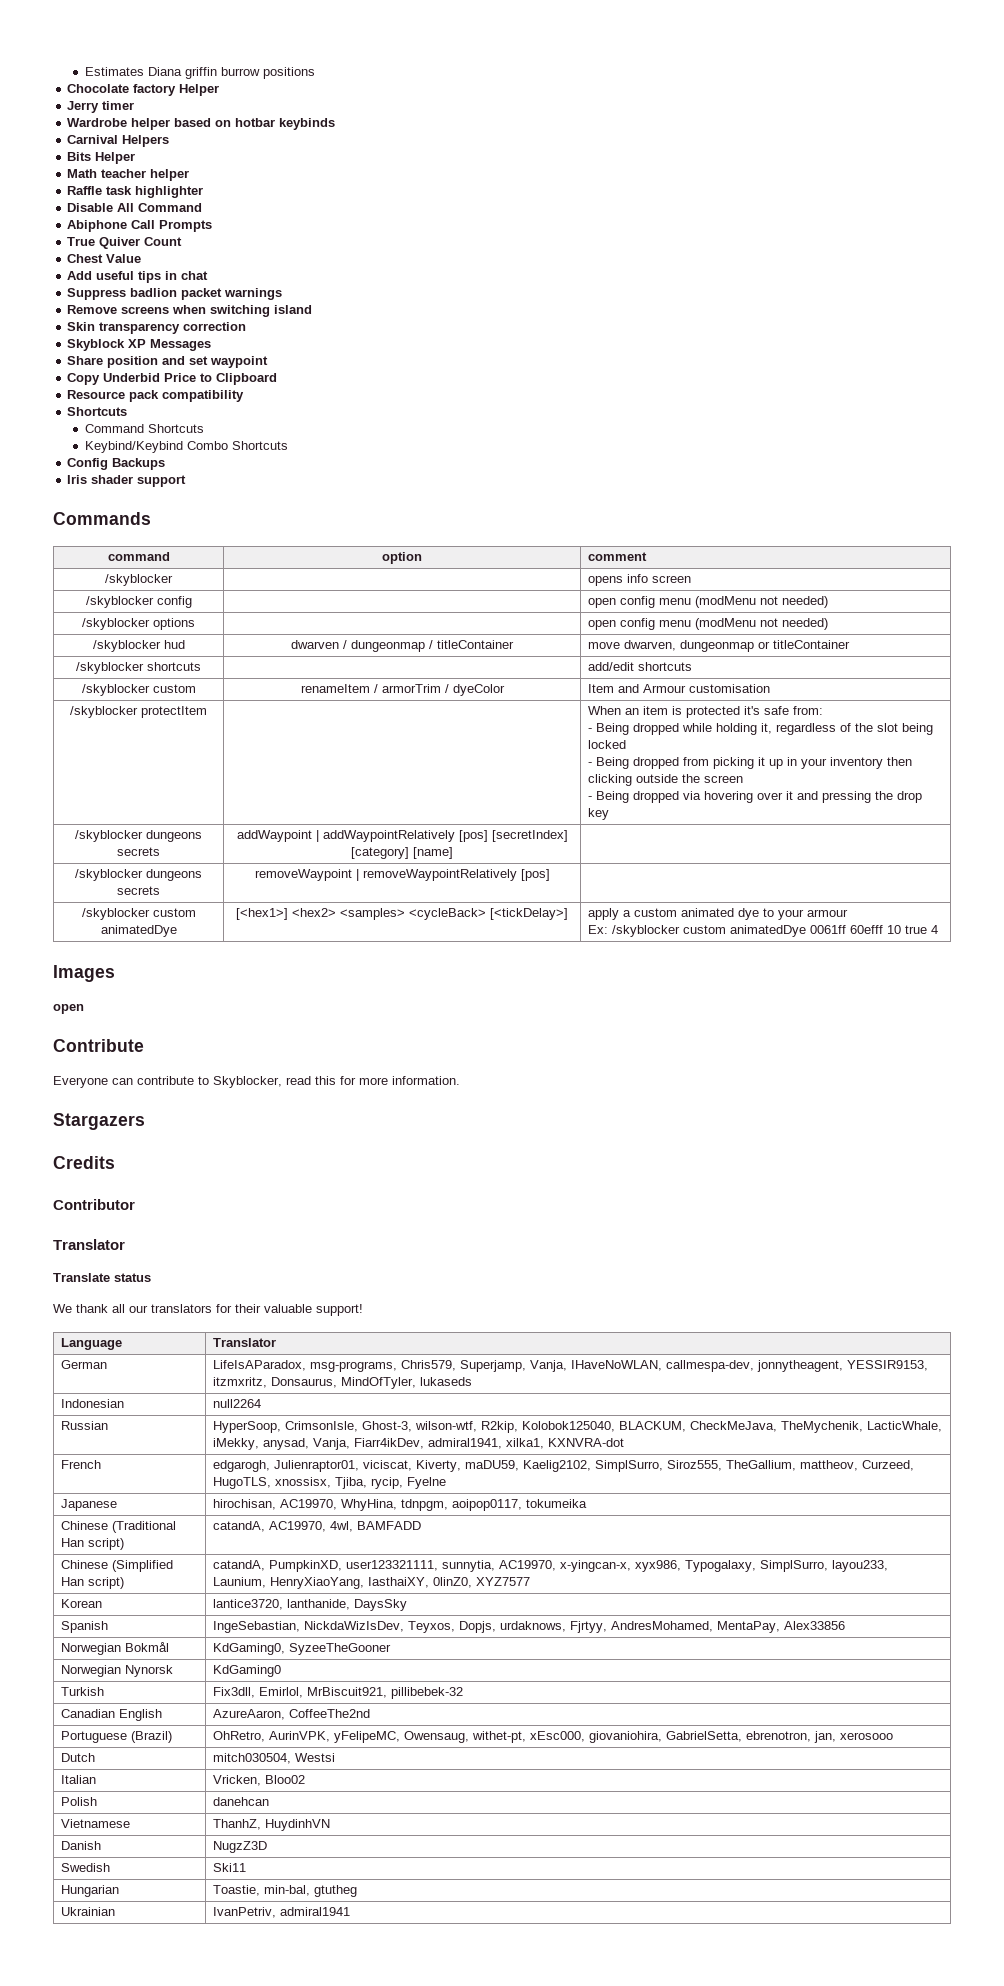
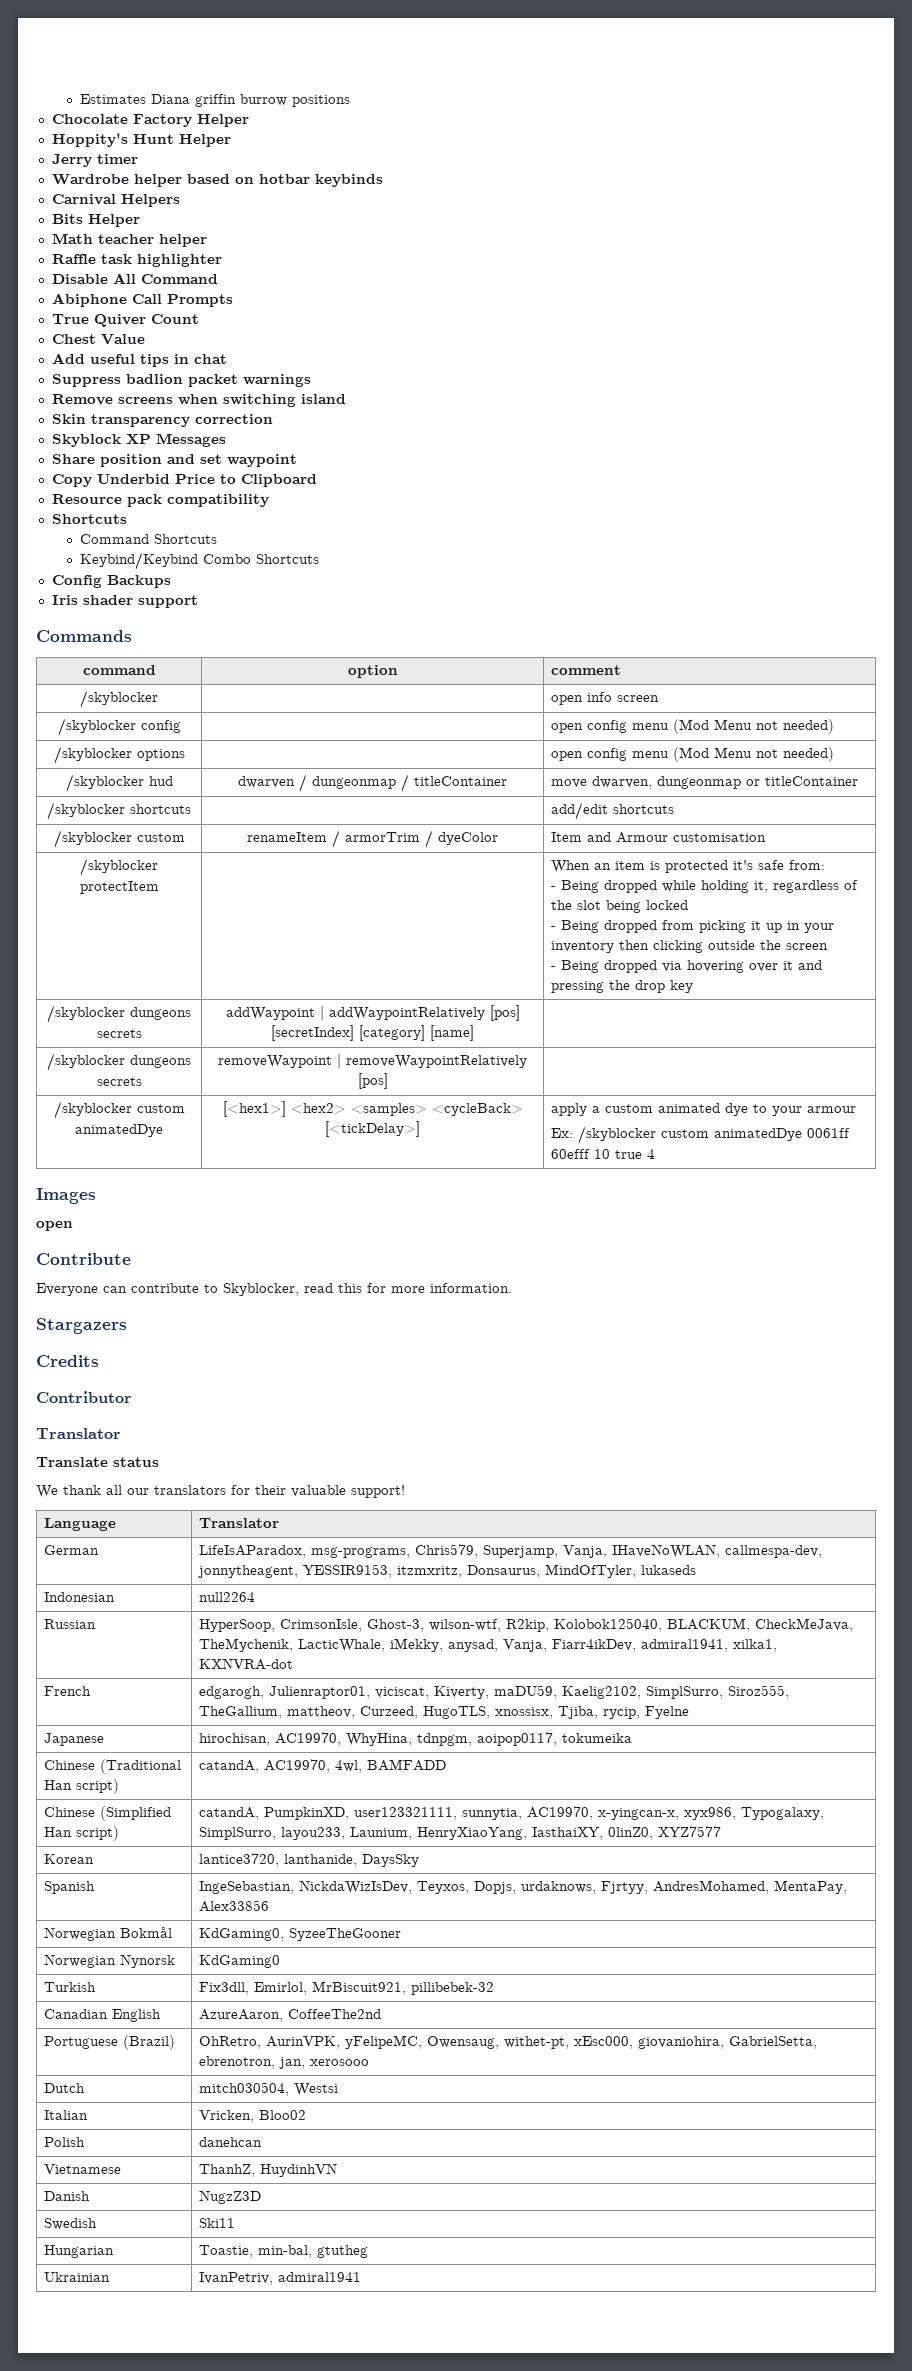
- Chocolate factory Helper
+ Chocolate Factory Helper
+ Hoppity's Hunt Helper
- /skyblocker | | opens info screen
+ /skyblocker | | open info screen
- /skyblocker config | | open config menu (modMenu not needed)
+ /skyblocker config | | open config menu (Mod Menu not needed)
- /skyblocker options | | open config menu (modMenu not needed)
+ /skyblocker options | | open config menu (Mod Menu not needed)

